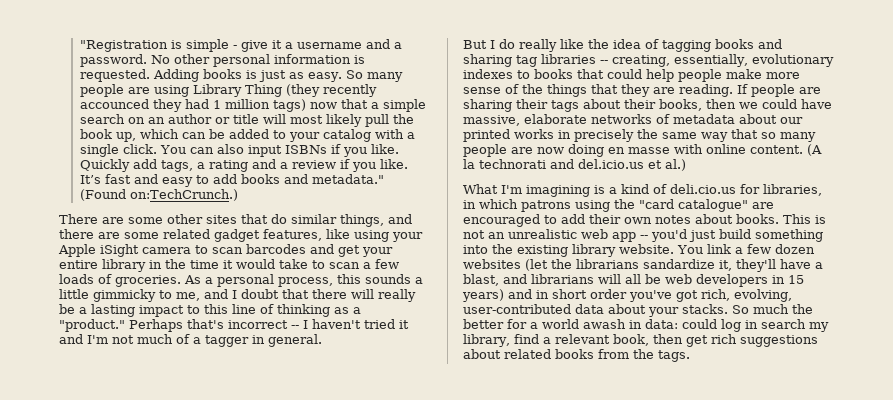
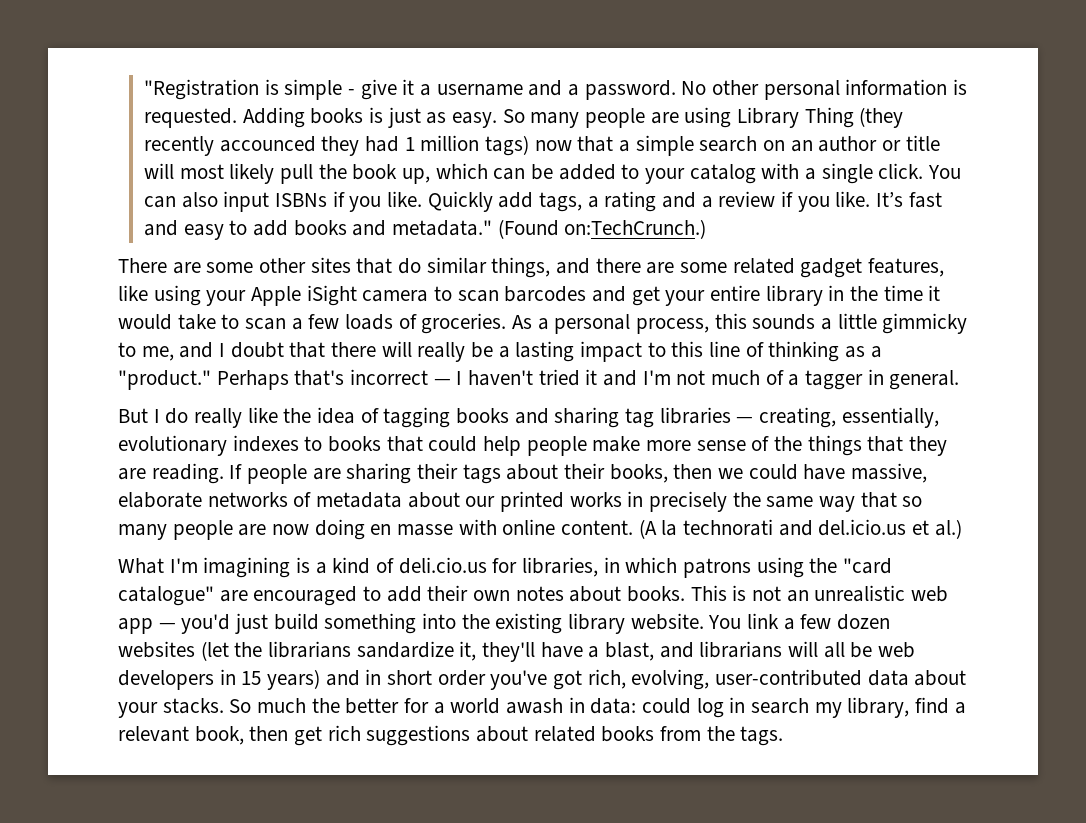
- Perhaps that's incorrect -- I haven't tried it and I'm not much of a tagger in general.
+ Perhaps that's incorrect — I haven't tried it and I'm not much of a tagger in general.
- But I do really like the idea of tagging books and sharing tag libraries -- creating, essentially, evolutionary indexes to books that could help people make more sense of the things that they are reading.
+ But I do really like the idea of tagging books and sharing tag libraries — creating, essentially, evolutionary indexes to books that could help people make more sense of the things that they are reading.
- This is not an unrealistic web app -- you'd just build something into the existing library website.
+ This is not an unrealistic web app — you'd just build something into the existing library website.

